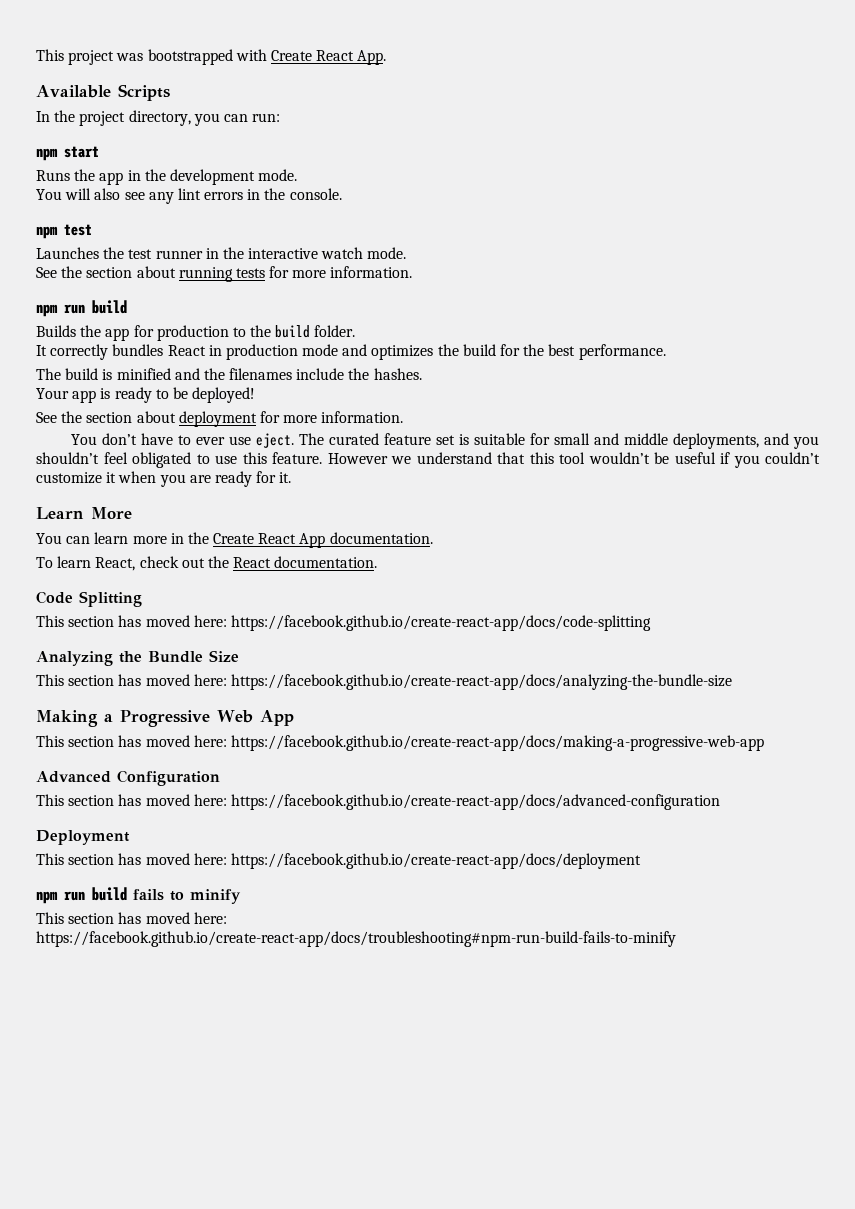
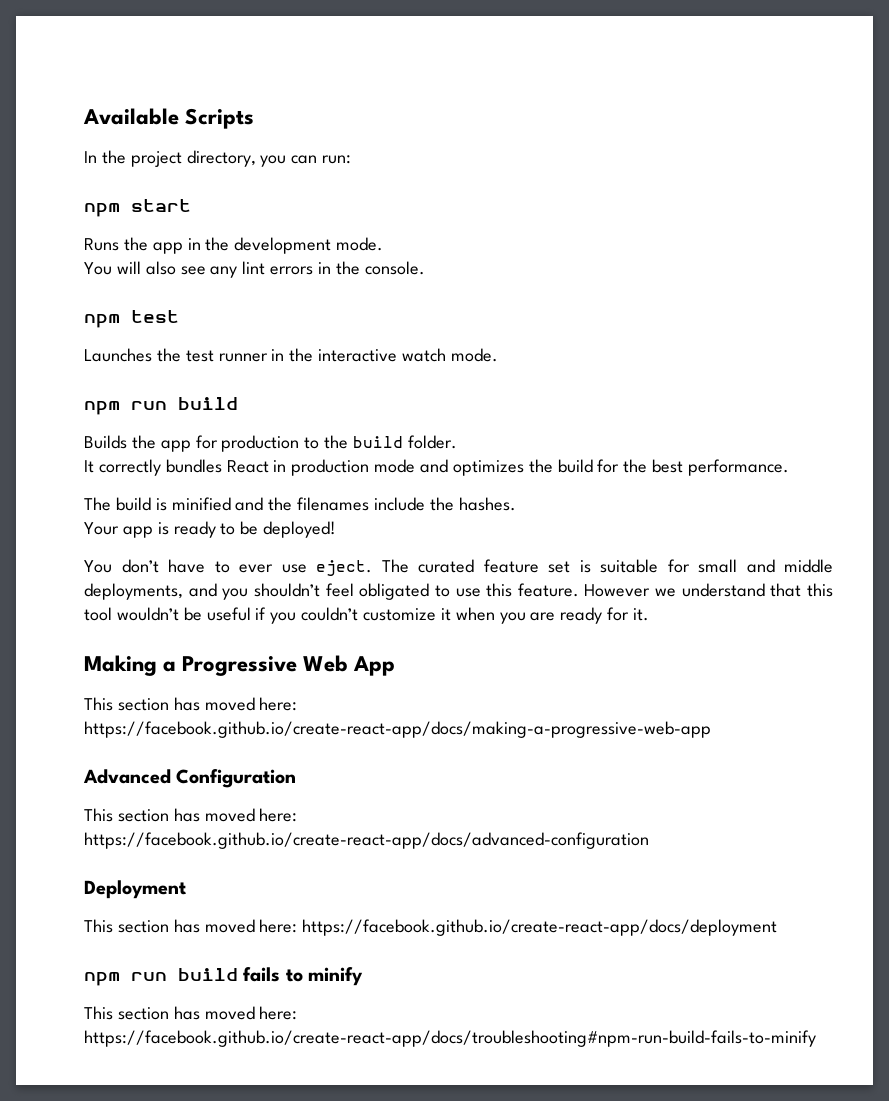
- This project was bootstrapped with Create React App.
- See the section about running tests for more information.
- See the section about deployment for more information.
- Learn More
- You can learn more in the Create React App documentation.
- To learn React, check out the React documentation.
- Code Splitting
- This section has moved here: https://facebook.github.io/create-react-app/docs/code-splitting
- Analyzing the Bundle Size
- This section has moved here: https://facebook.github.io/create-react-app/docs/analyzing-the-bundle-size

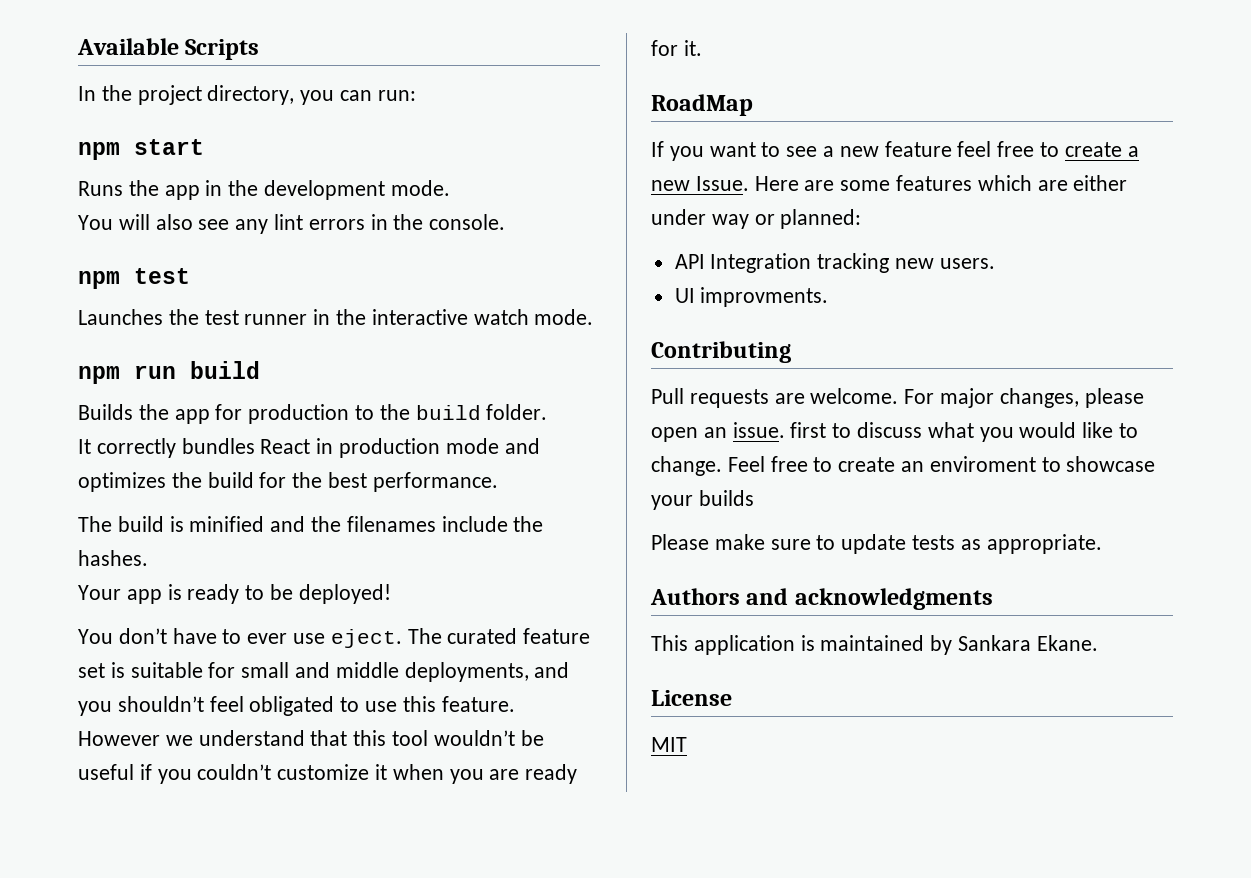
- Making a Progressive Web App
- This section has moved here: https://facebook.github.io/create-react-app/docs/making-a-progressive-web-app
- Advanced Configuration
- This section has moved here: https://facebook.github.io/create-react-app/docs/advanced-configuration
- Deployment
- This section has moved here: https://facebook.github.io/create-react-app/docs/deployment
- npm run build fails to minify
- This section has moved here: https://facebook.github.io/create-react-app/docs/troubleshooting#npm-run-build-fails-to-minify
+ RoadMap
+ If you want to see a new feature feel free to create a new Issue. Here are some features which are either under way or planned:
+ API Integration tracking new users.
+ UI improvments.
+ Contributing
+ Pull requests are welcome. For major changes, please open an issue. first to discuss what you would like to change. Feel free to create an enviroment to showcase your builds
+ Please make sure to update tests as appropriate.
+ Authors and acknowledgments
+ This application is maintained by Sankara Ekane.
+ License
+ MIT

